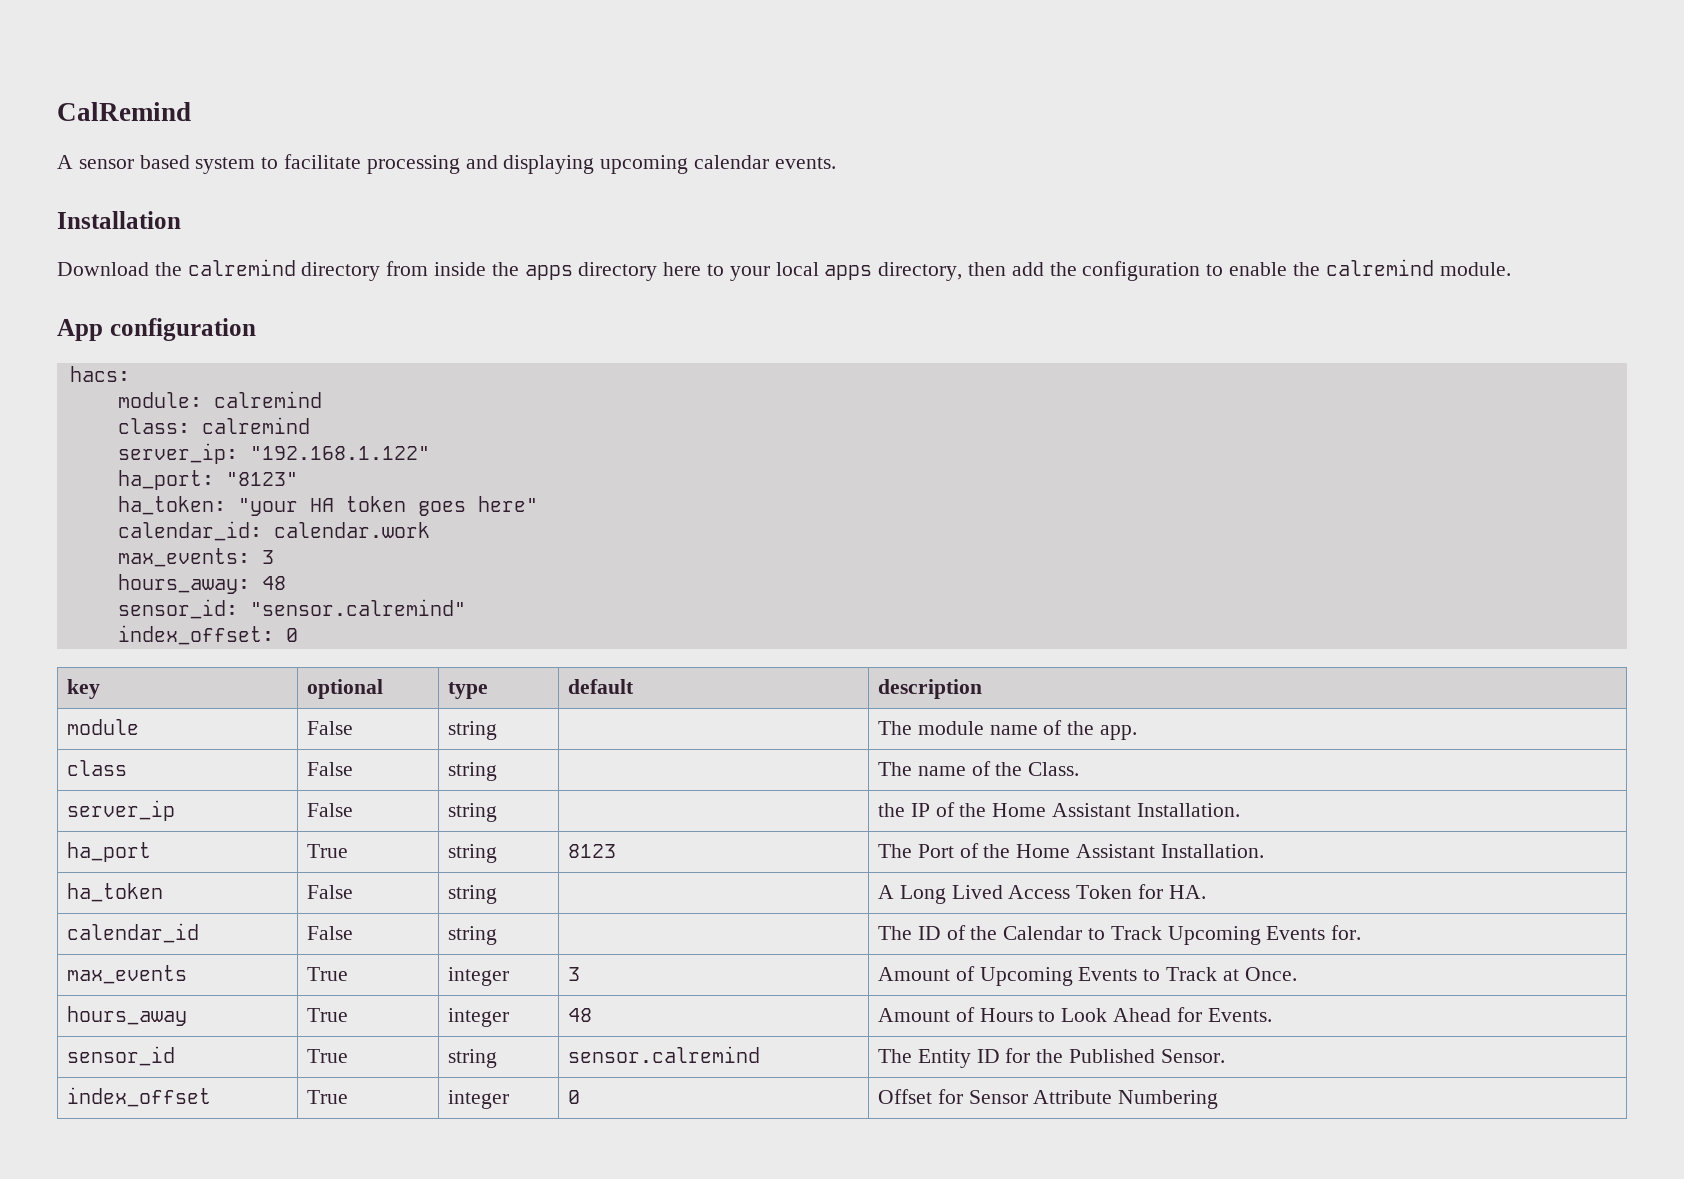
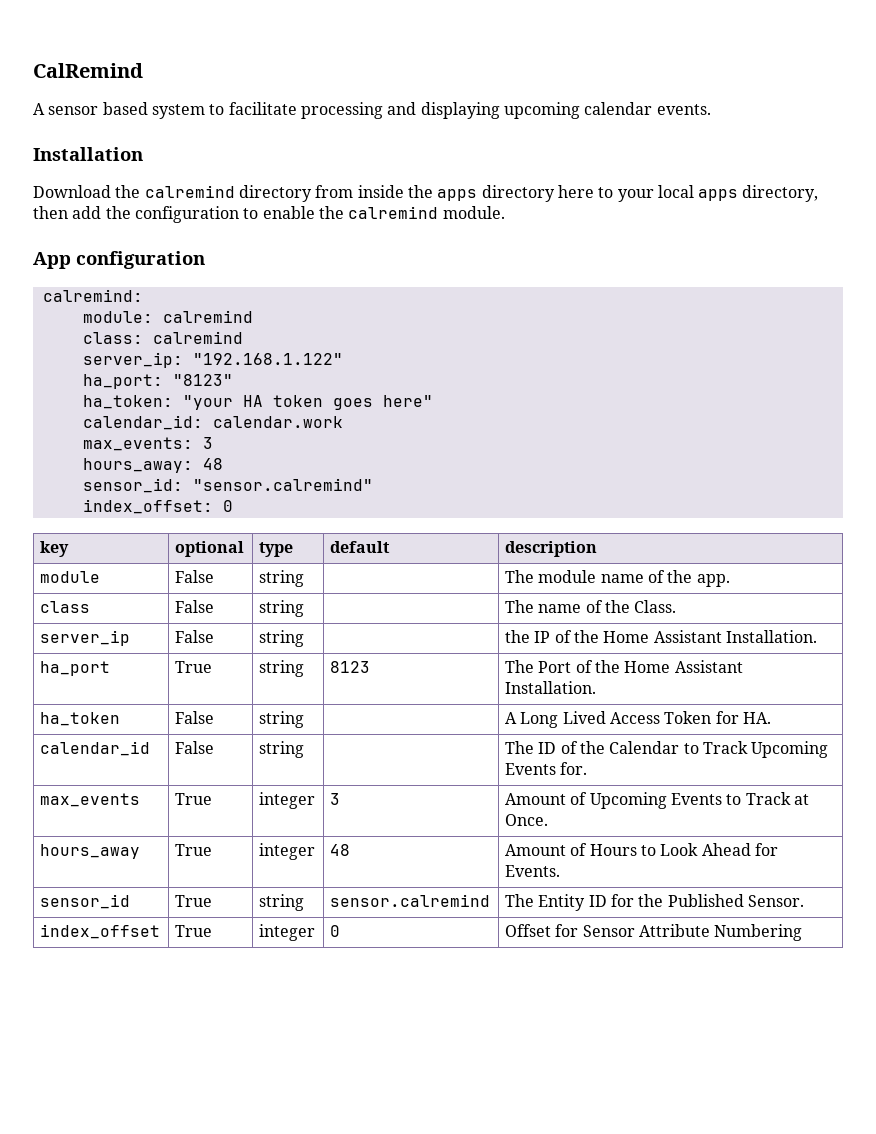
- hacs:
+ calremind:

